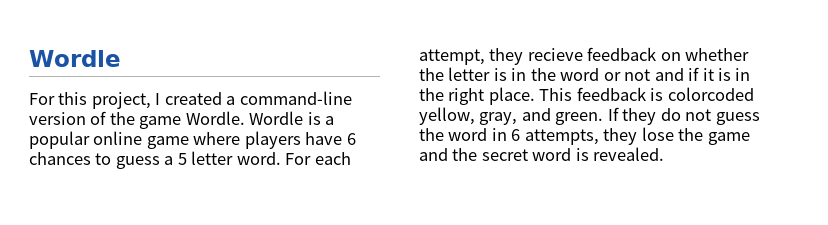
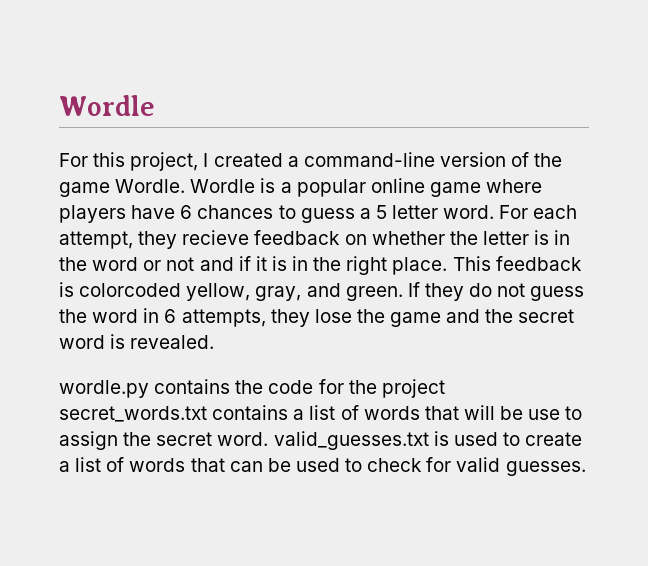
+ wordle.py contains the code for the project secret_words.txt contains a list of words that will be use to assign the secret word. valid_guesses.txt is used to create a list of words that can be used to check for valid guesses.

